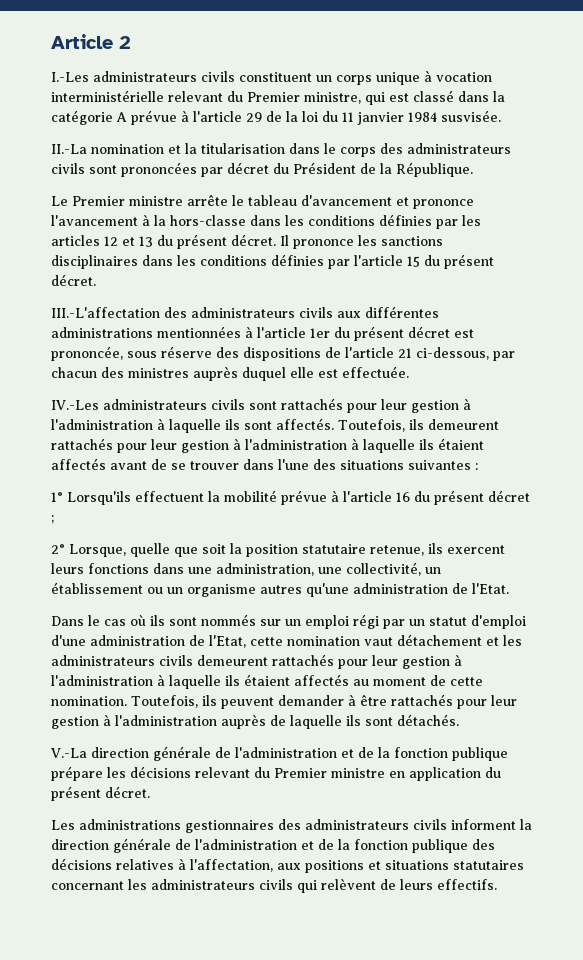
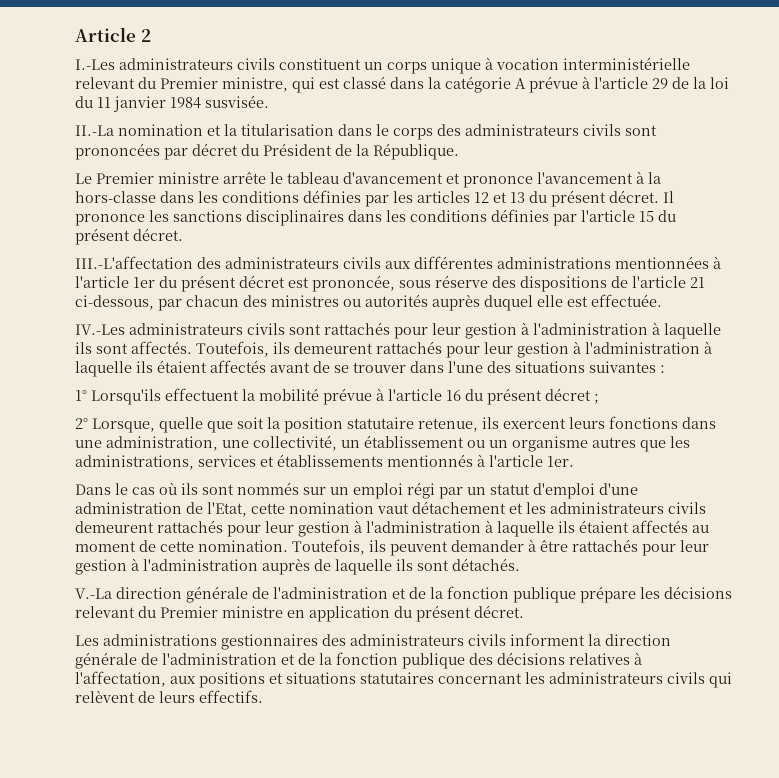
- III.-L'affectation des administrateurs civils aux différentes administrations mentionnées à l'article 1er du présent décret est prononcée, sous réserve des dispositions de l'article 21 ci-dessous, par chacun des ministres auprès duquel elle est effectuée.
+ III.-L'affectation des administrateurs civils aux différentes administrations mentionnées à l'article 1er du présent décret est prononcée, sous réserve des dispositions de l'article 21 ci-dessous, par chacun des ministres ou autorités auprès duquel elle est effectuée.
- 2° Lorsque, quelle que soit la position statutaire retenue, ils exercent leurs fonctions dans une administration, une collectivité, un établissement ou un organisme autres qu'une administration de l'Etat.
+ 2° Lorsque, quelle que soit la position statutaire retenue, ils exercent leurs fonctions dans une administration, une collectivité, un établissement ou un organisme autres que les administrations, services et établissements mentionnés à l'article 1er.

